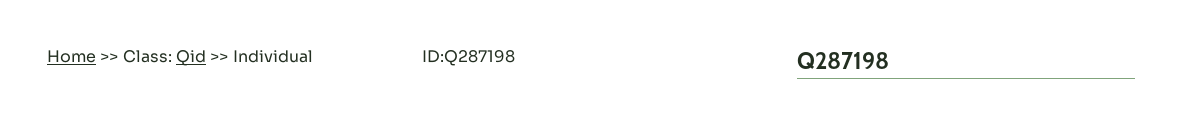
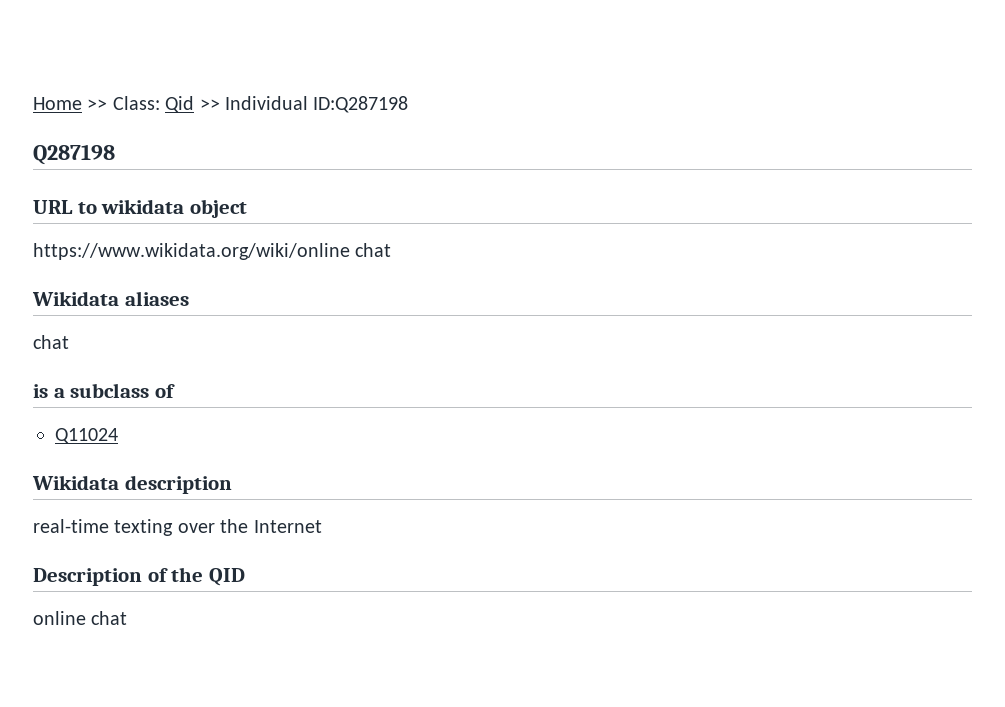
+ URL to wikidata object
+ https://www.wikidata.org/wiki/online chat
+ Wikidata aliases
+ chat
+ is a subclass of
+ Q11024
+ Wikidata description
+ real-time texting over the Internet
+ Description of the QID
+ online chat

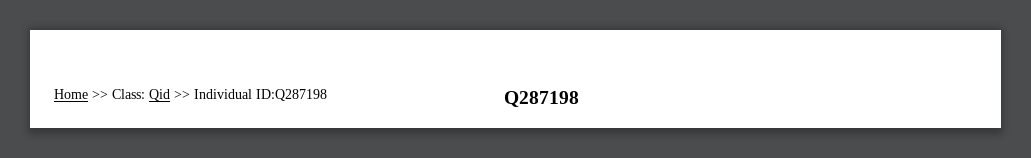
- URL to wikidata object
- https://www.wikidata.org/wiki/online chat
- Wikidata aliases
- chat
- is a subclass of
- Q11024
- Wikidata description
- real-time texting over the Internet
- Description of the QID
- online chat

